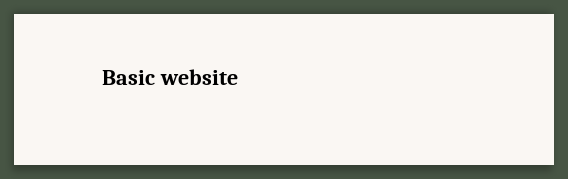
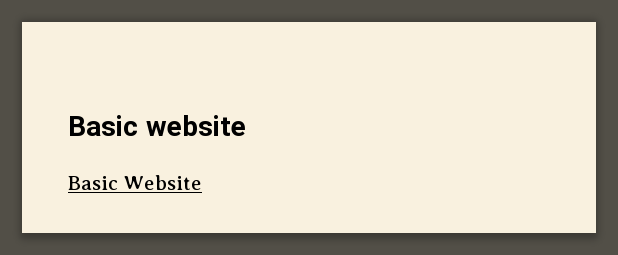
+ Basic Website

